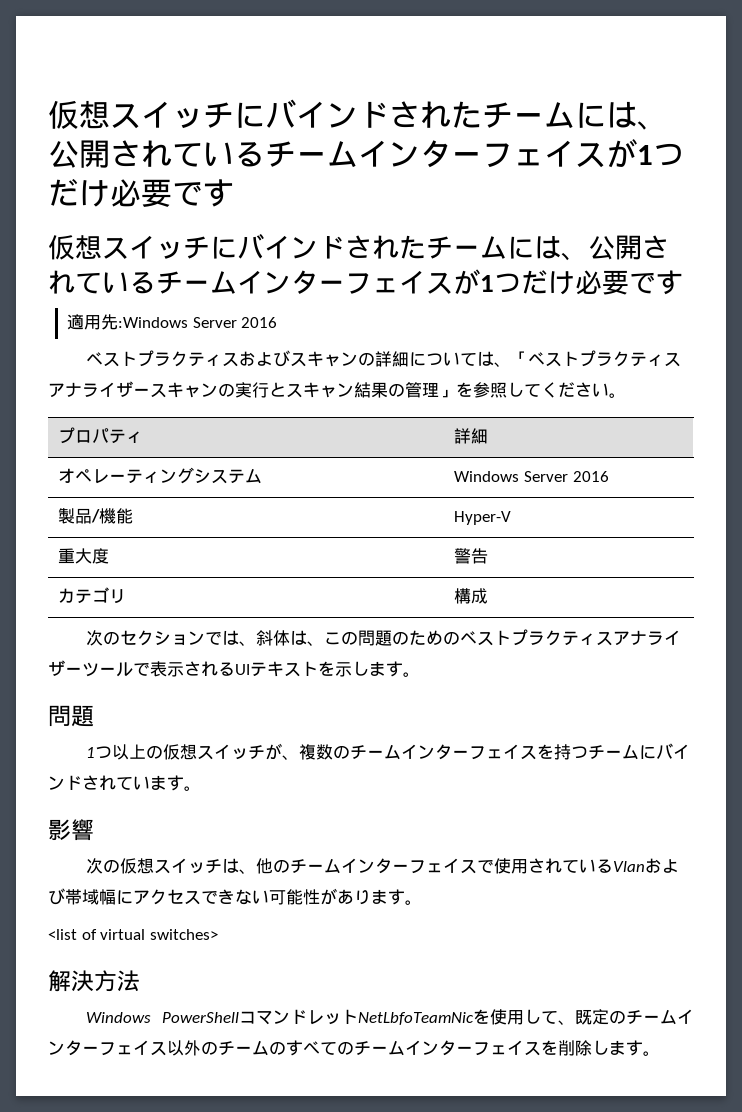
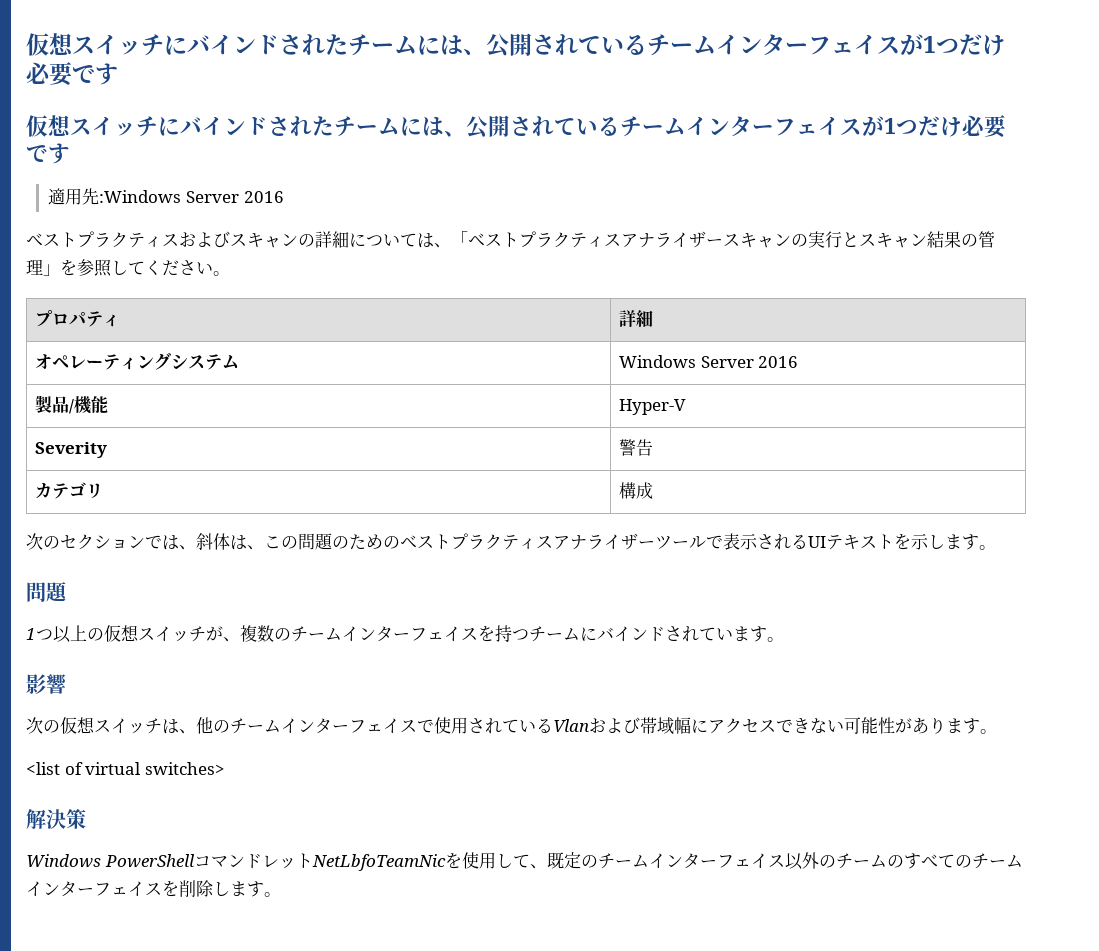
- 重大度 | 警告
+ Severity | 警告
- 解決方法
+ 解決策

